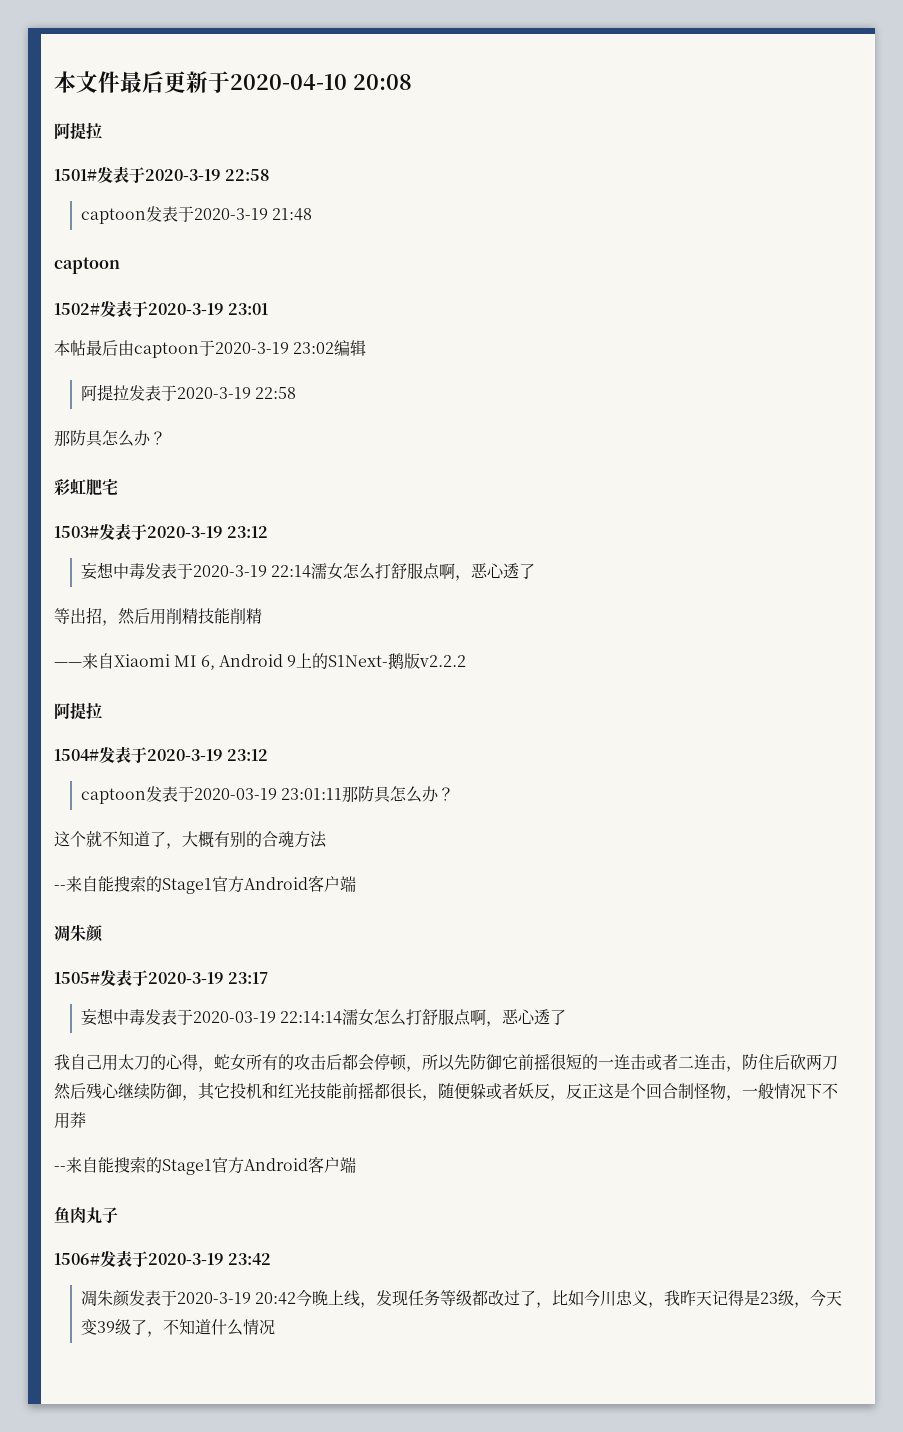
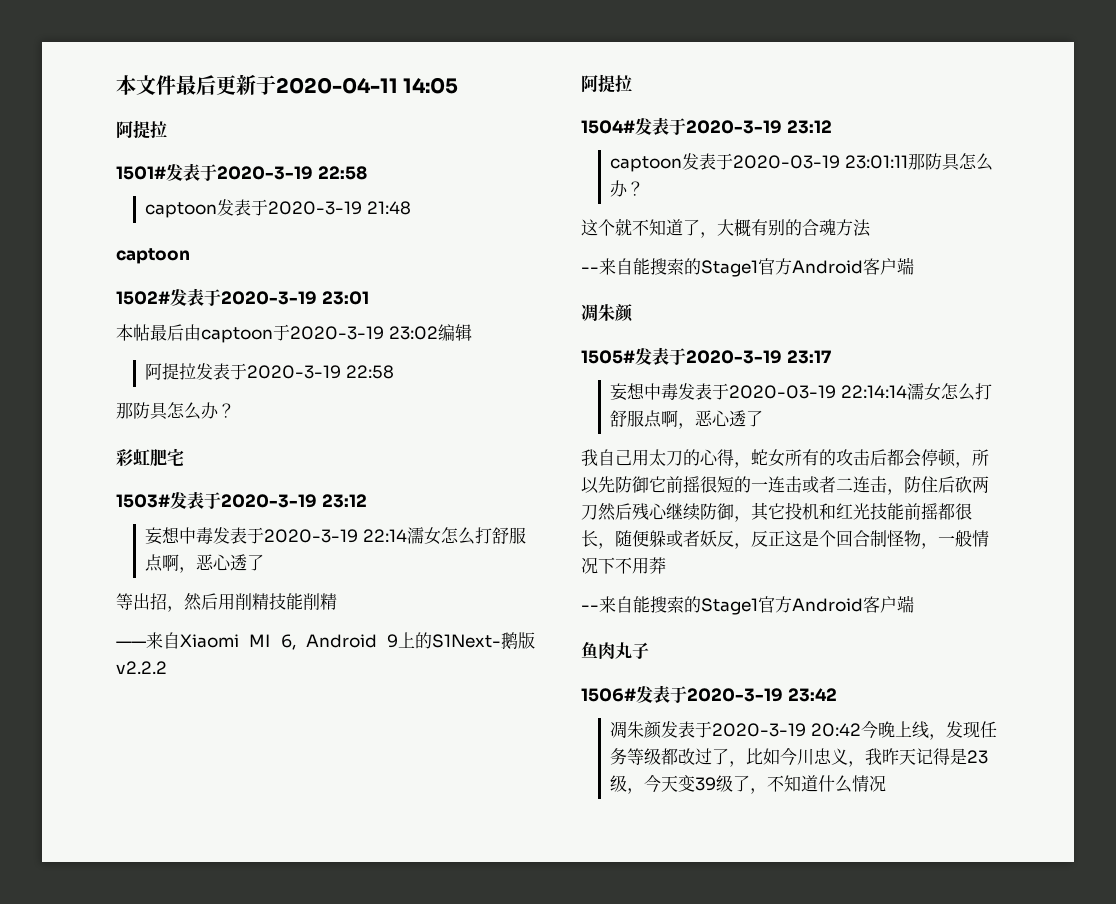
- 本文件最后更新于2020-04-10 20:08
+ 本文件最后更新于2020-04-11 14:05

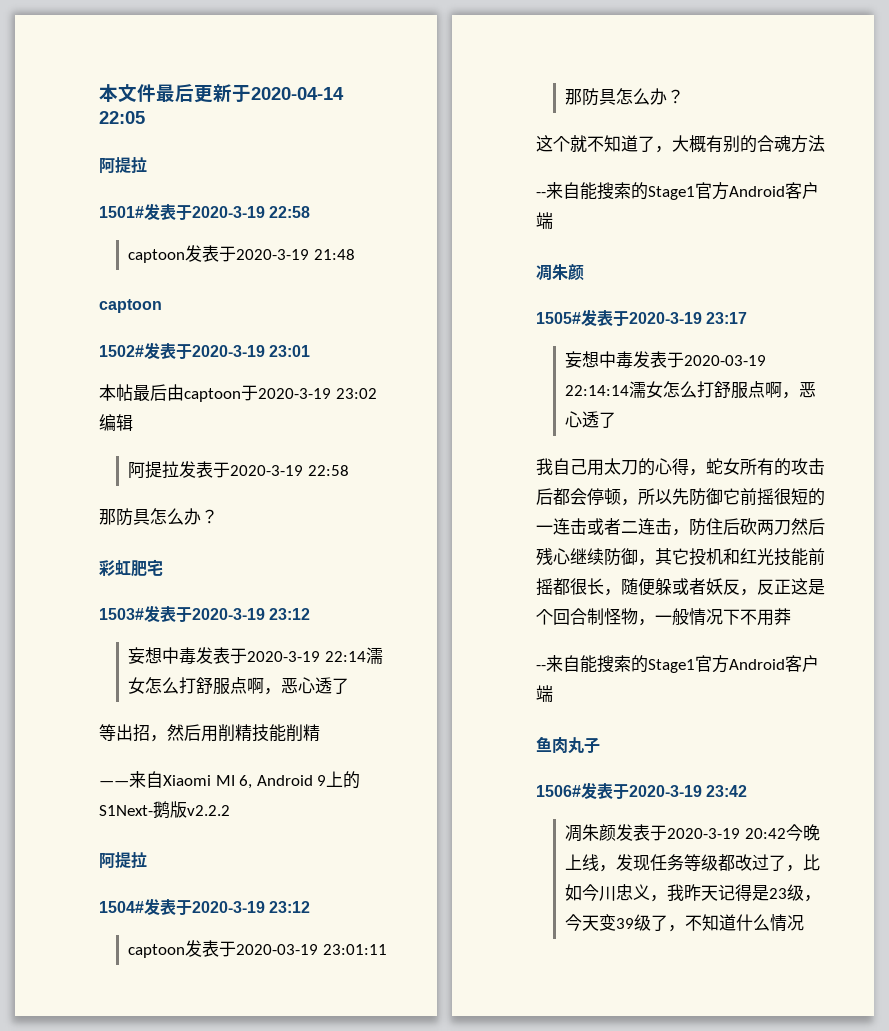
- 本文件最后更新于2020-04-11 14:05
+ 本文件最后更新于2020-04-14 22:05

